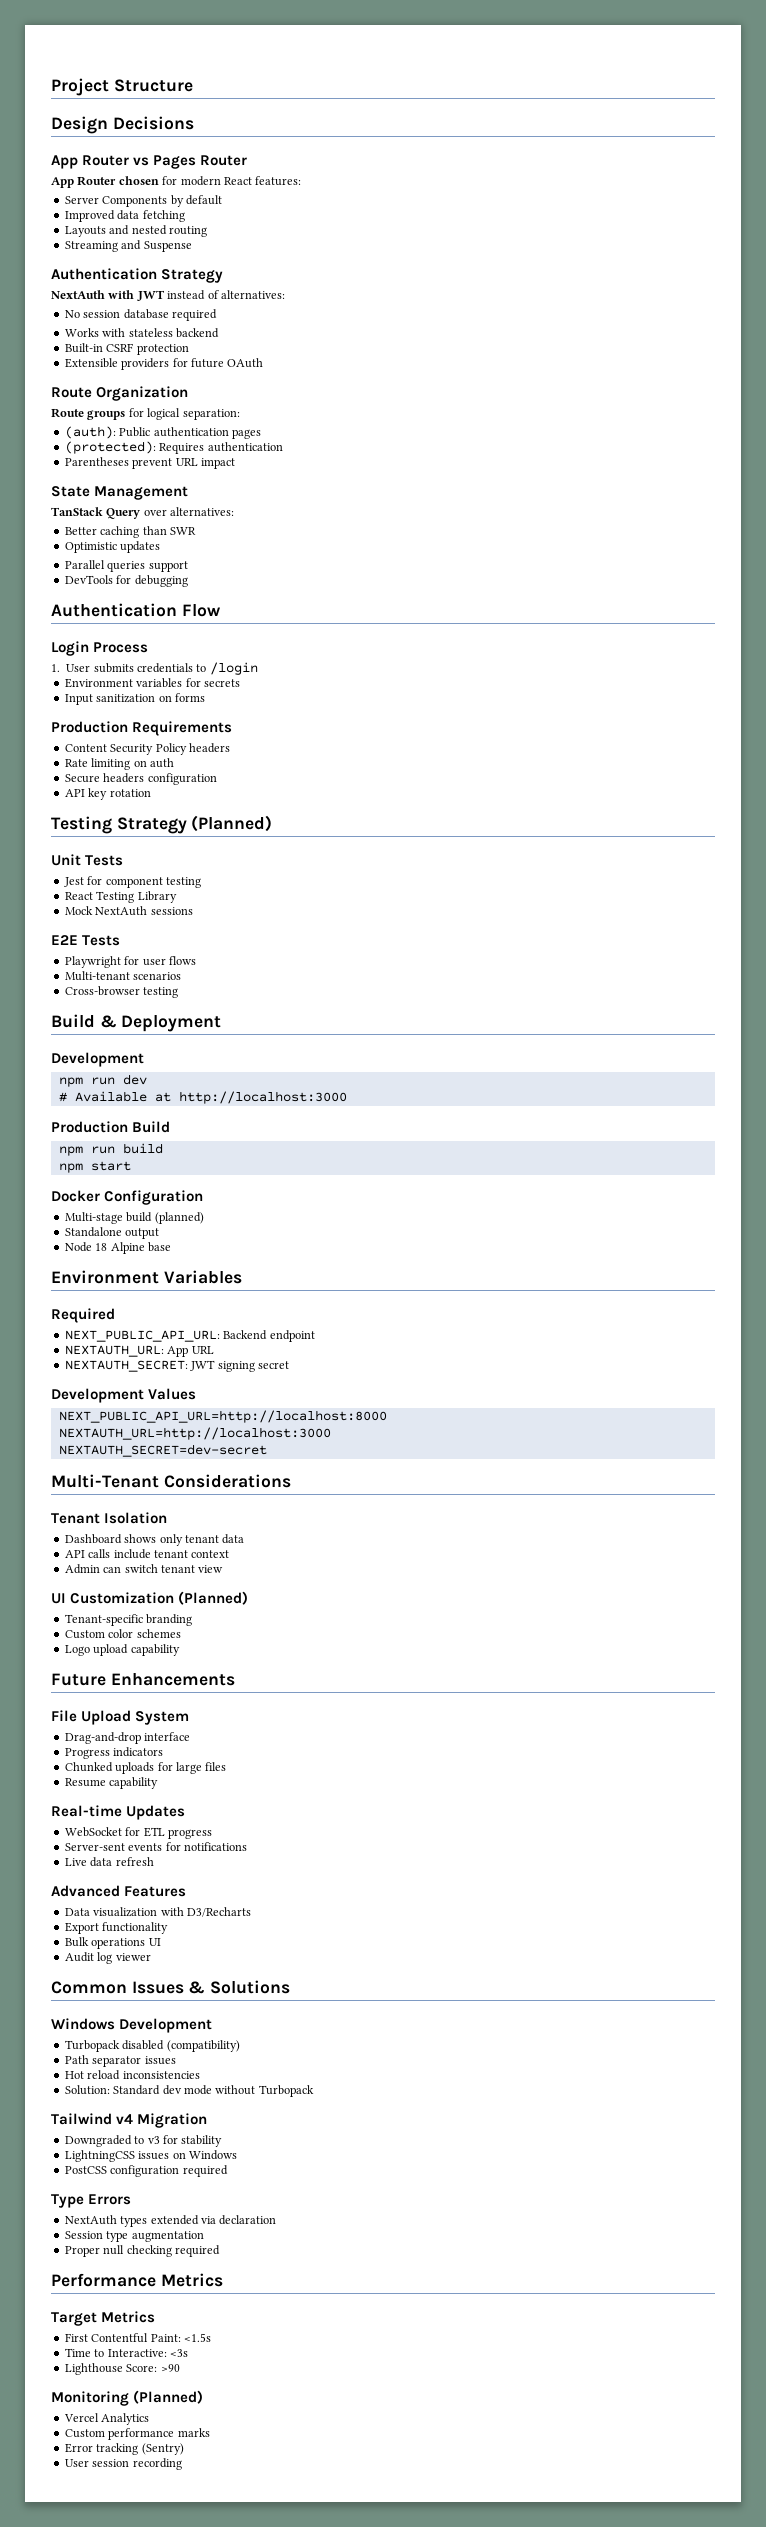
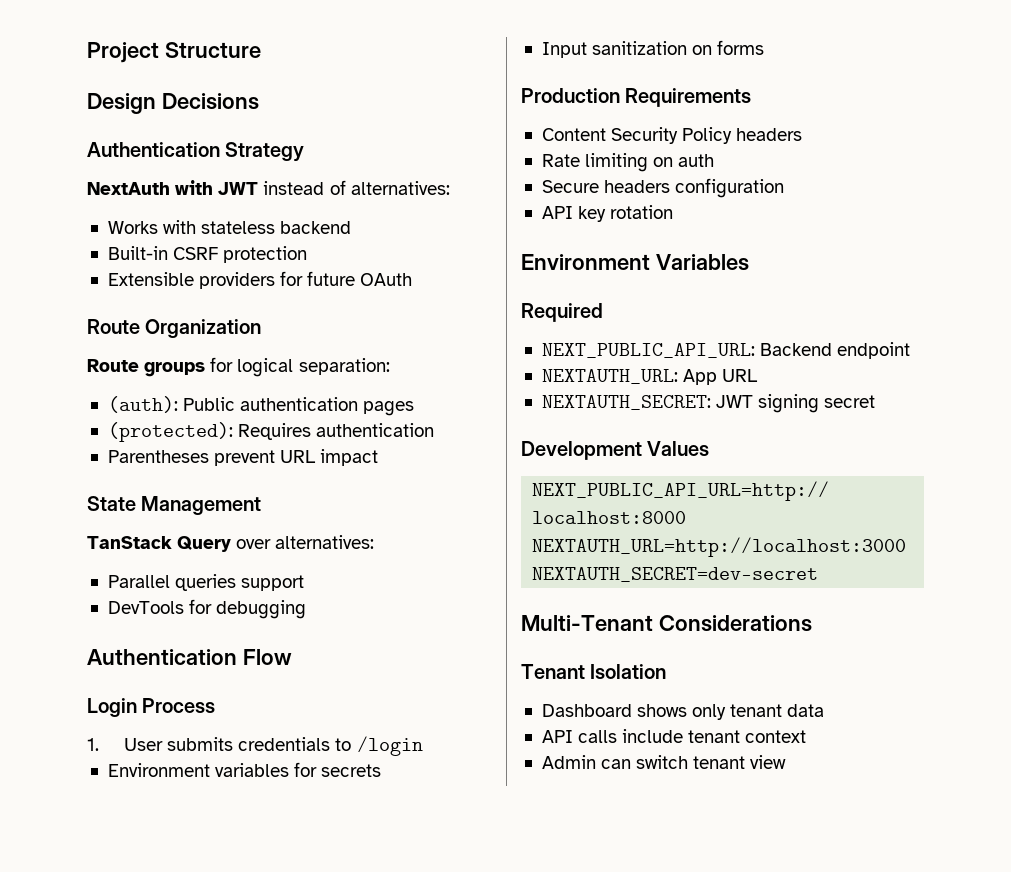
- App Router vs Pages Router
- App Router chosen for modern React features:
- Server Components by default
- Improved data fetching
- Layouts and nested routing
- Streaming and Suspense
- No session database required
- Better caching than SWR
- Optimistic updates
- Testing Strategy (Planned)
- Unit Tests
- Jest for component testing
- React Testing Library
- Mock NextAuth sessions
- E2E Tests
- Playwright for user flows
- Multi-tenant scenarios
- Cross-browser testing
- Build & Deployment
- Development
- npm run dev
- # Available at http://localhost:3000
- Production Build
- npm run build
- npm start
- Docker Configuration
- Multi-stage build (planned)
- Standalone output
- Node 18 Alpine base
- UI Customization (Planned)
- Tenant-specific branding
- Custom color schemes
- Logo upload capability
- Future Enhancements
- File Upload System
- Drag-and-drop interface
- Progress indicators
- Chunked uploads for large files
- Resume capability
- Real-time Updates
- WebSocket for ETL progress
- Server-sent events for notifications
- Live data refresh
- Advanced Features
- Data visualization with D3/Recharts
- Export functionality
- Bulk operations UI
- Audit log viewer
- Common Issues & Solutions
- Windows Development
- Turbopack disabled (compatibility)
- Path separator issues
- Hot reload inconsistencies
- Solution: Standard dev mode without Turbopack
- Tailwind v4 Migration
- Downgraded to v3 for stability
- LightningCSS issues on Windows
- PostCSS configuration required
- Type Errors
- NextAuth types extended via declaration
- Session type augmentation
- Proper null checking required
- Performance Metrics
- Target Metrics
- First Contentful Paint: <1.5s
- Time to Interactive: <3s
- Lighthouse Score: >90
- Monitoring (Planned)
- Vercel Analytics
- Custom performance marks
- Error tracking (Sentry)
- User session recording

